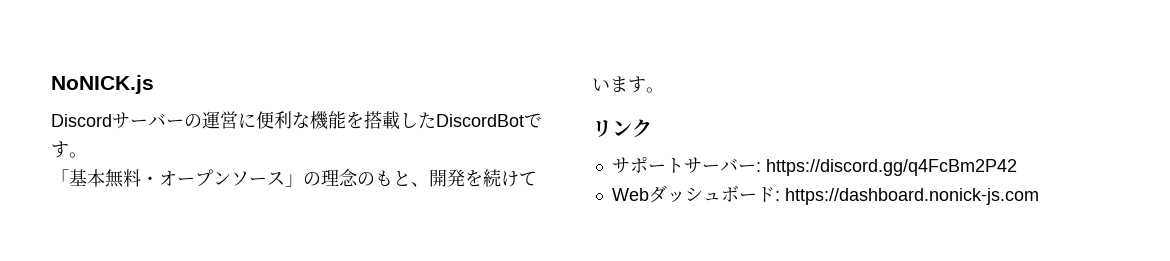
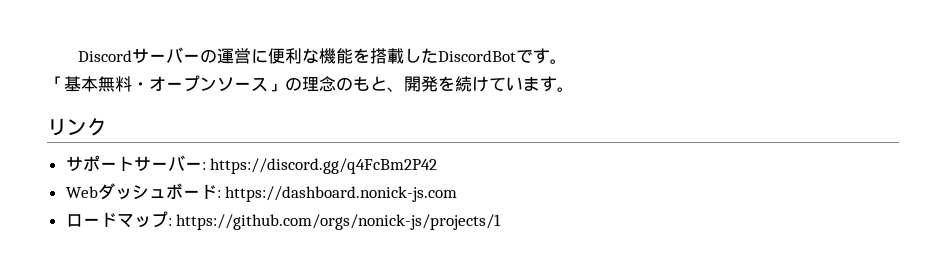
- NoNICK.js
+ ロードマップ: https://github.com/orgs/nonick-js/projects/1

